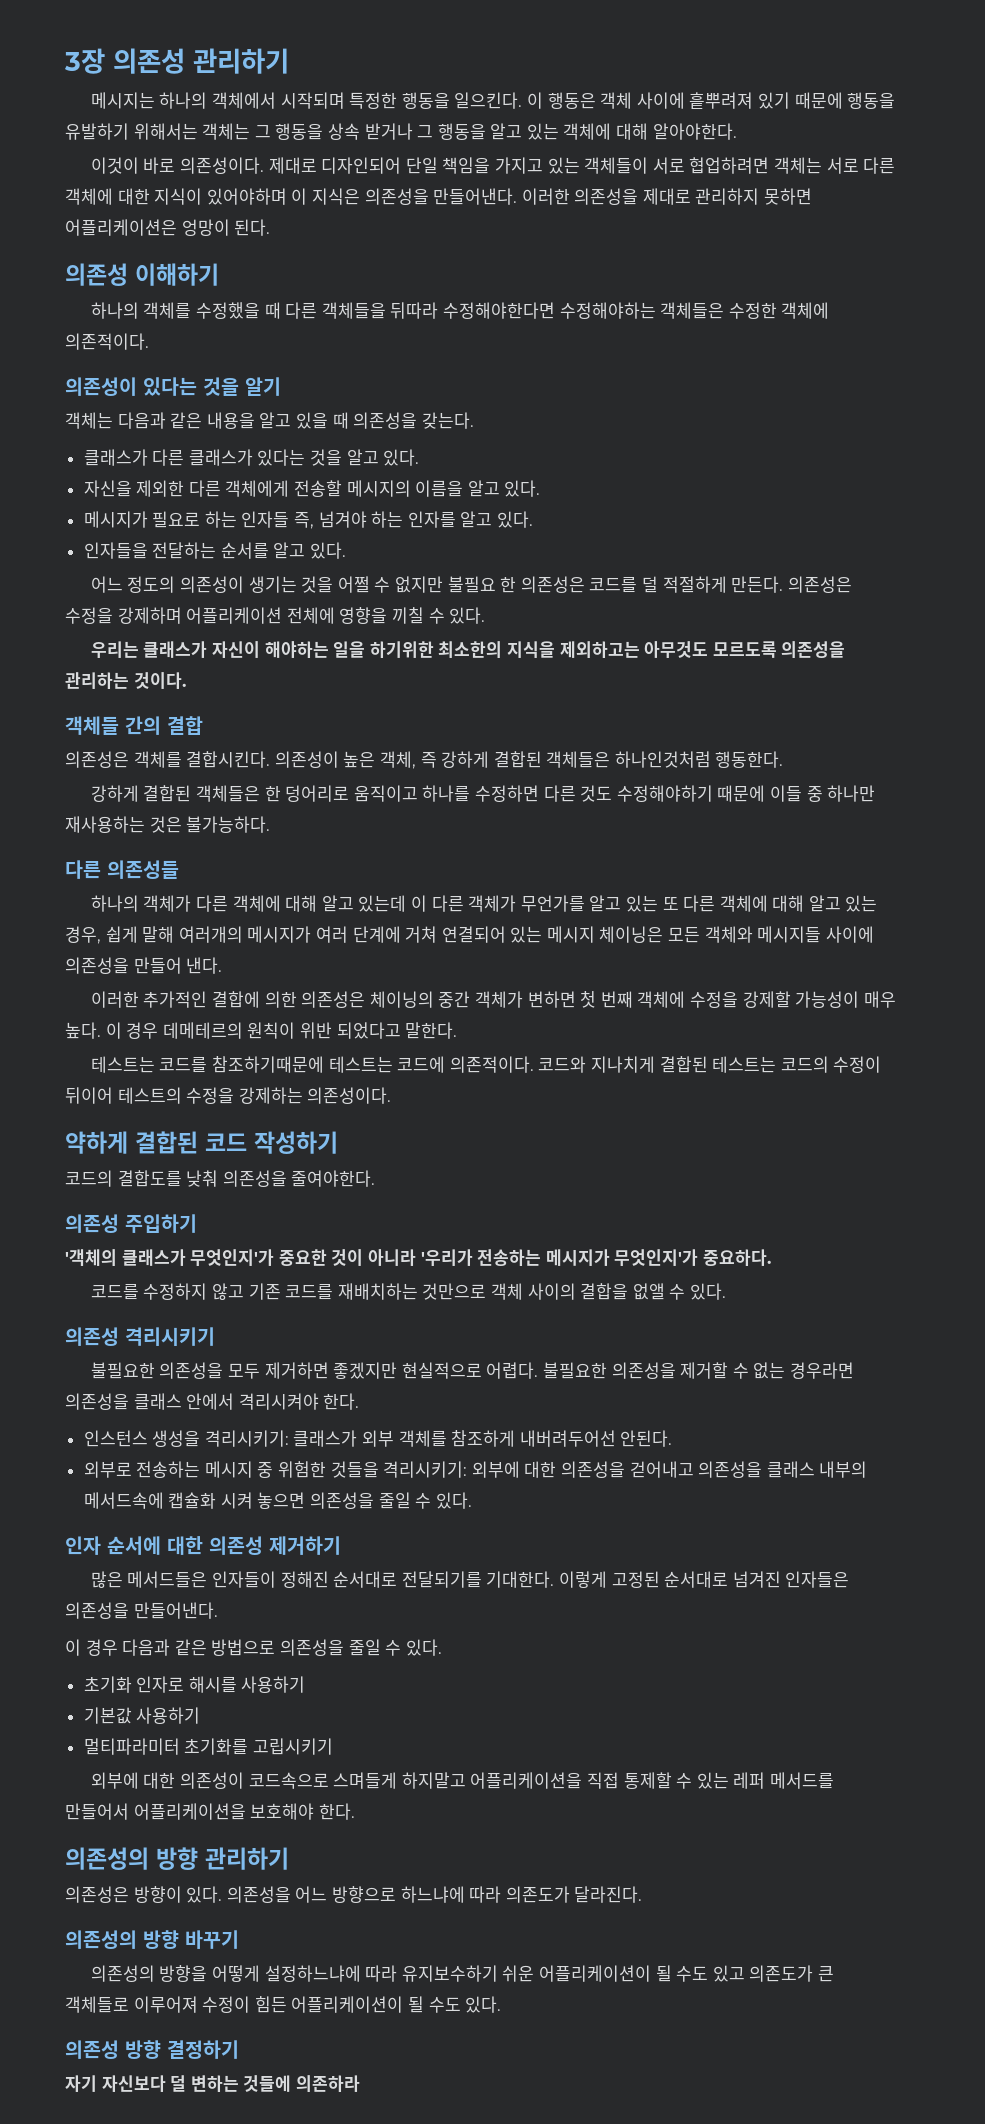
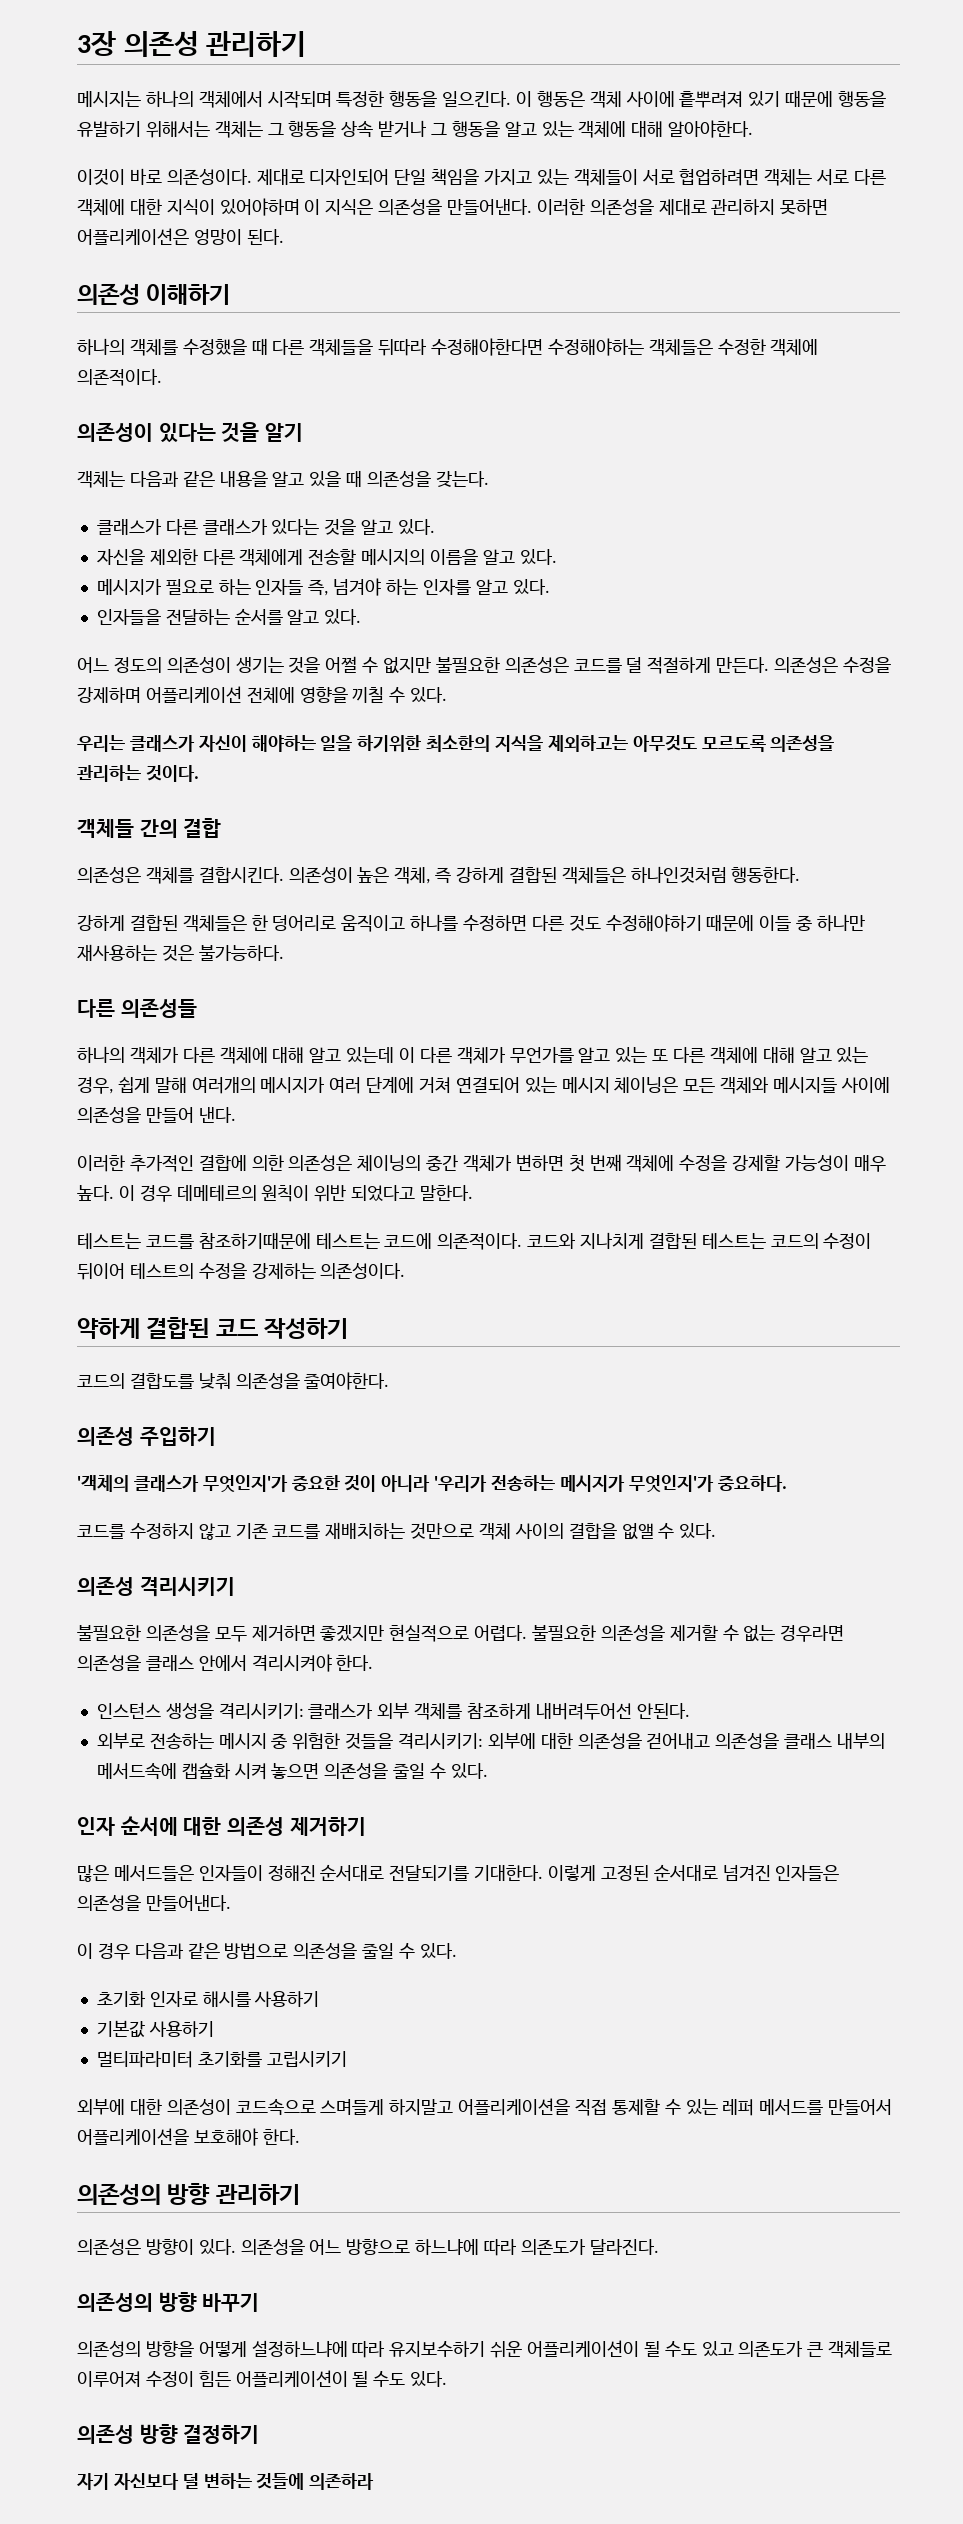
- 어느 정도의 의존성이 생기는 것을 어쩔 수 없지만 불필요 한 의존성은 코드를 덜 적절하게 만든다.
+ 어느 정도의 의존성이 생기는 것을 어쩔 수 없지만 불필요한 의존성은 코드를 덜 적절하게 만든다.

